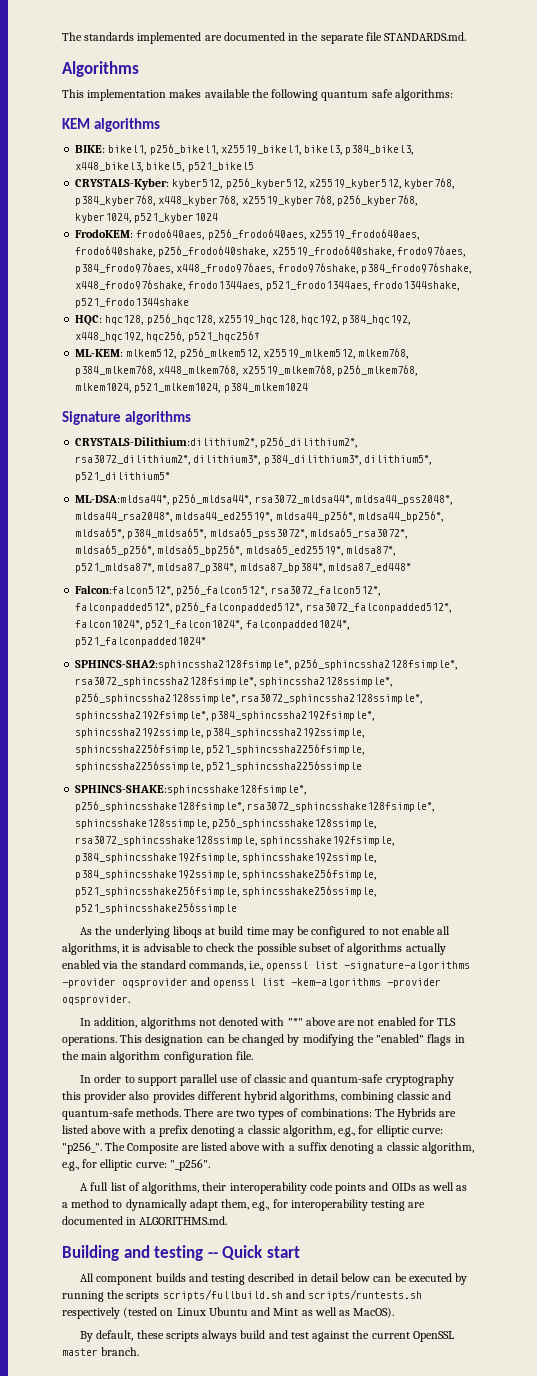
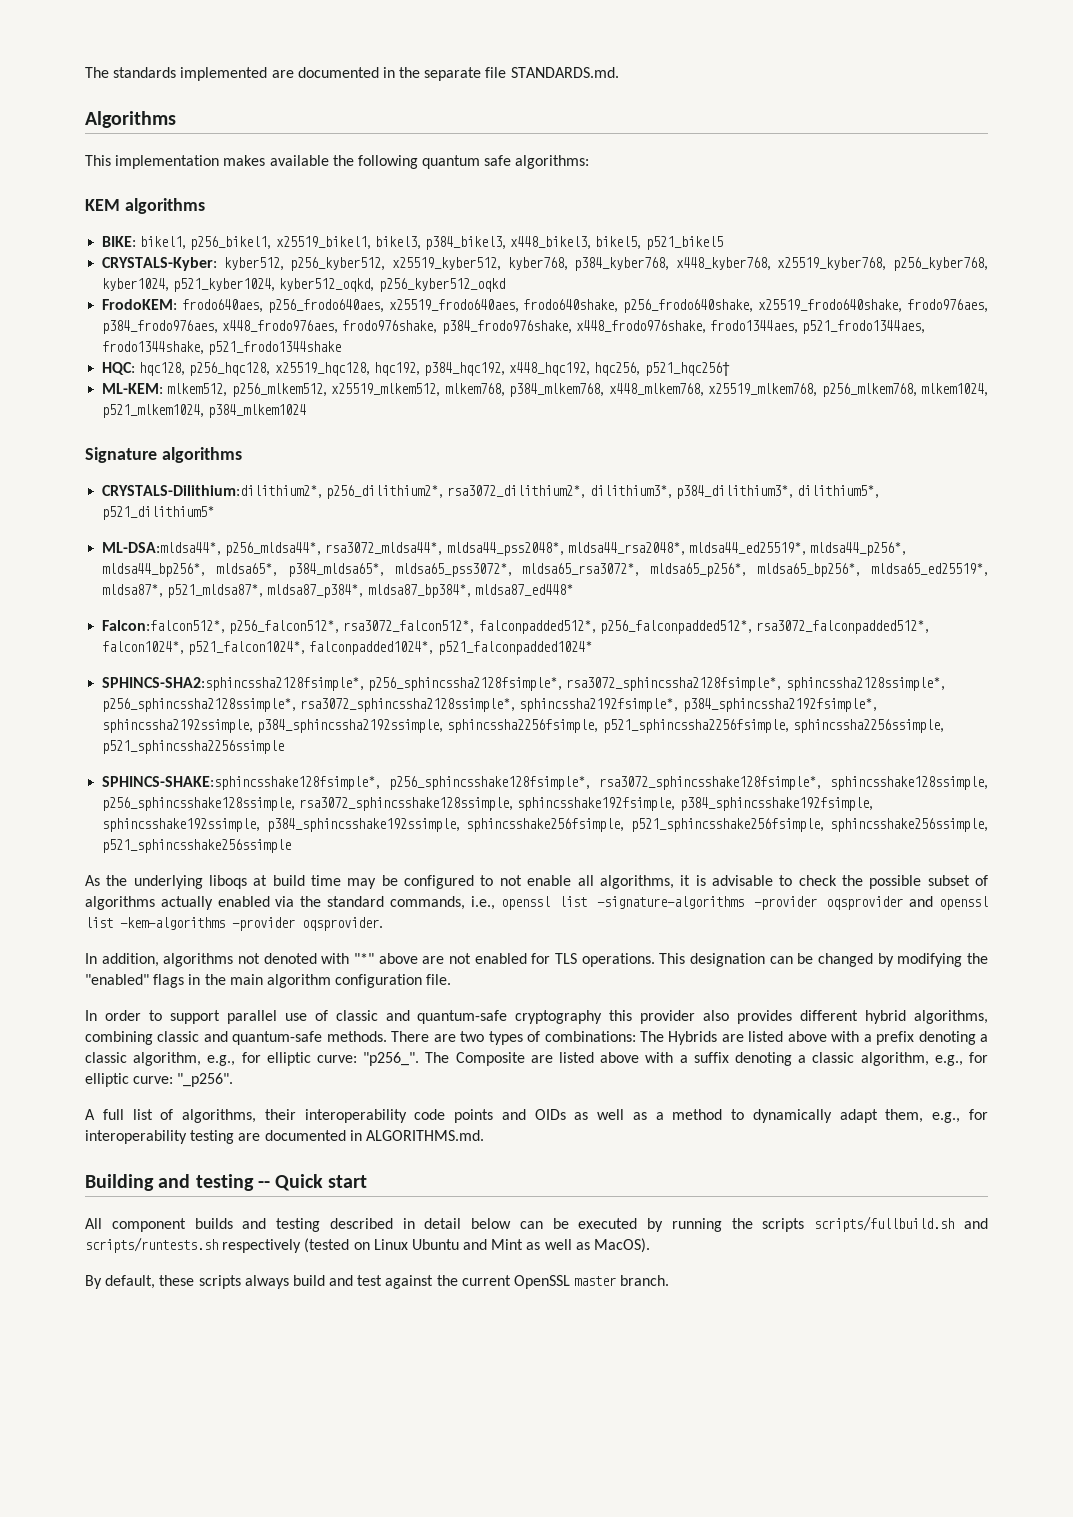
- CRYSTALS-Kyber: kyber512, p256_kyber512, x25519_kyber512, kyber768, p384_kyber768, x448_kyber768, x25519_kyber768, p256_kyber768, kyber1024, p521_kyber1024
+ CRYSTALS-Kyber: kyber512, p256_kyber512, x25519_kyber512, kyber768, p384_kyber768, x448_kyber768, x25519_kyber768, p256_kyber768, kyber1024, p521_kyber1024, kyber512_oqkd, p256_kyber512_oqkd

